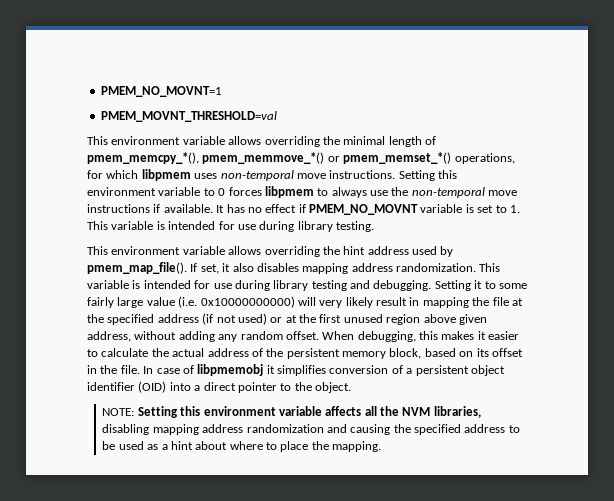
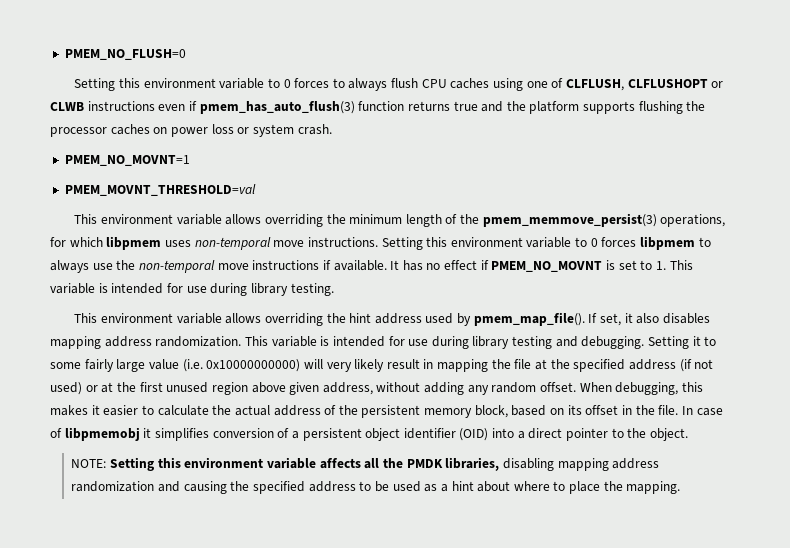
+ PMEM_NO_FLUSH=0
+ Setting this environment variable to 0 forces to always flush CPU caches using one of CLFLUSH, CLFLUSHOPT or CLWB instructions even if pmem_has_auto_flush(3) function returns true and the platform supports flushing the processor caches on power loss or system crash.
- This environment variable allows overriding the minimal length of pmem_memcpy_*(), pmem_memmove_*() or pmem_memset_*() operations, for which libpmem uses non-temporal move instructions.
+ This environment variable allows overriding the minimum length of the pmem_memmove_persist(3) operations, for which libpmem uses non-temporal move instructions.
- It has no effect if PMEM_NO_MOVNT variable is set to 1. This variable is intended for use during library testing.
+ It has no effect if PMEM_NO_MOVNT is set to 1. This variable is intended for use during library testing.
- NOTE: Setting this environment variable affects all the NVM libraries, disabling mapping address randomization and causing the specified address to be used as a hint about where to place the mapping.
+ NOTE: Setting this environment variable affects all the PMDK libraries, disabling mapping address randomization and causing the specified address to be used as a hint about where to place the mapping.

